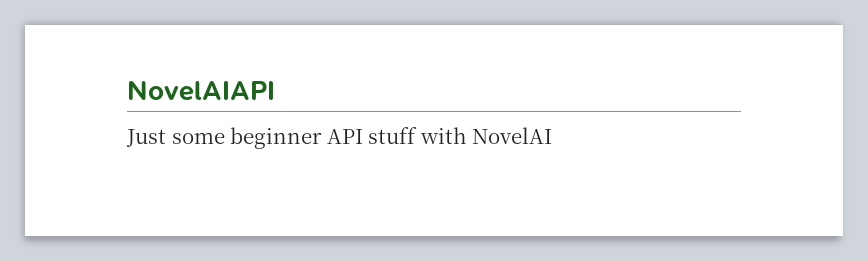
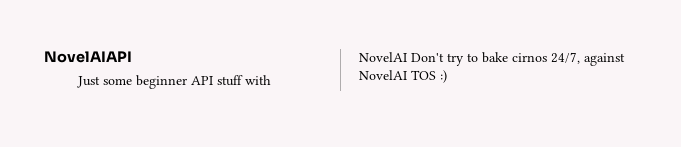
- Just some beginner API stuff with NovelAI
+ Just some beginner API stuff with NovelAI Don't try to bake cirnos 24/7, against NovelAI TOS :)

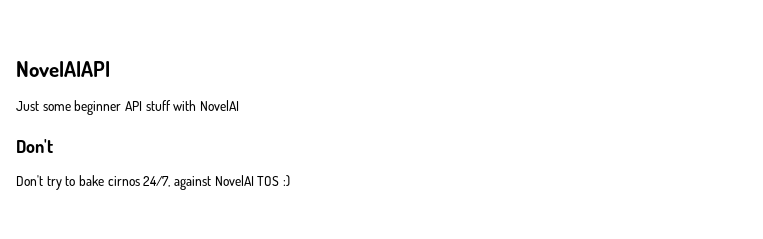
- Just some beginner API stuff with NovelAI Don't try to bake cirnos 24/7, against NovelAI TOS :)
+ Just some beginner API stuff with NovelAI
+ Don't
+ Don't try to bake cirnos 24/7, against NovelAI TOS :)

